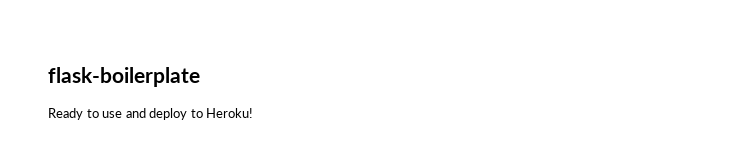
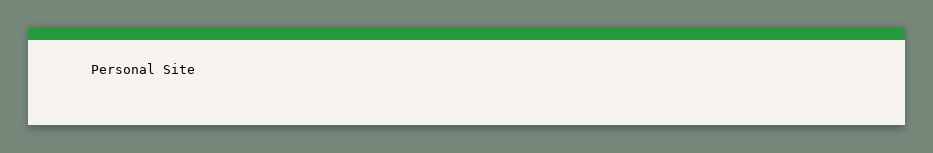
- flask-boilerplate
- Ready to use and deploy to Heroku!
+ Personal Site

